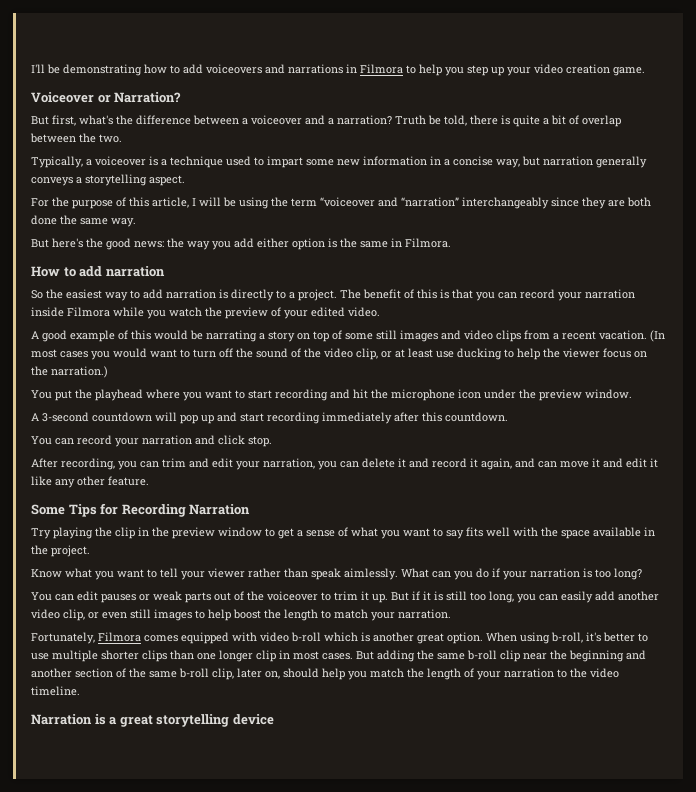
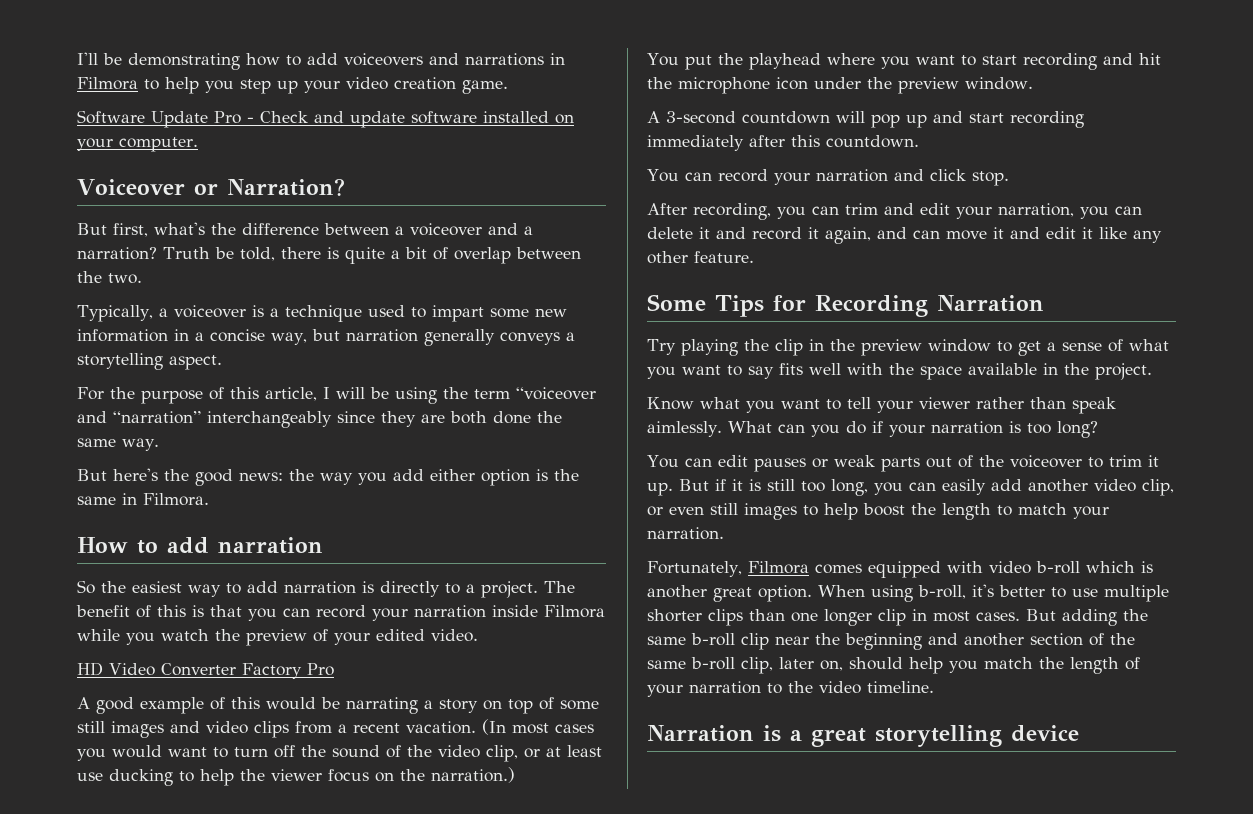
+ Software Update Pro - Check and update software installed on your computer.
+ HD Video Converter Factory Pro

